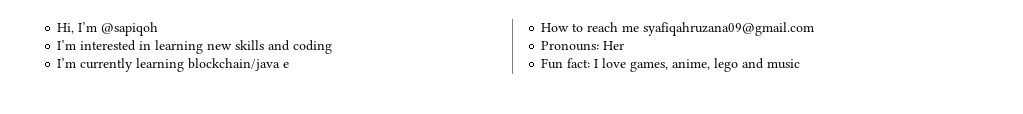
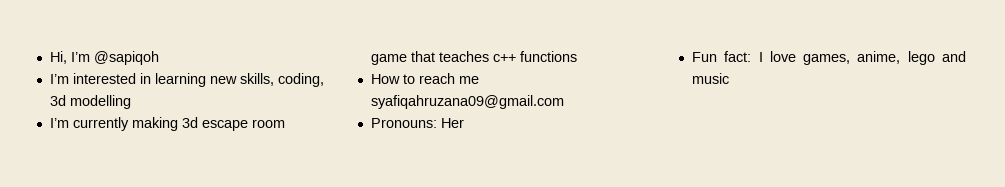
- I’m interested in learning new skills and coding
- I’m currently learning blockchain/java e
+ I’m interested in learning new skills, coding, 3d modelling
+ I’m currently making 3d escape room game that teaches c++ functions

